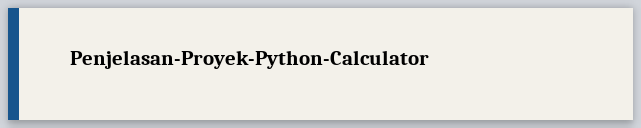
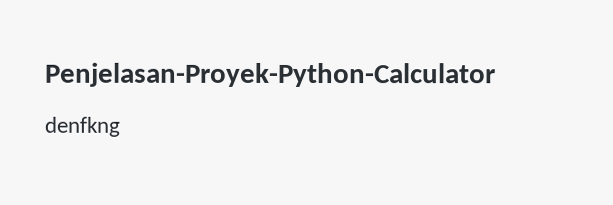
+ denfkng

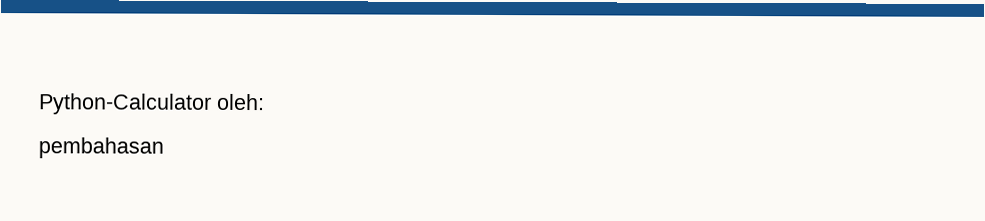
- Penjelasan-Proyek-Python-Calculator
- denfkng
+ Python-Calculator oleh:
+ pembahasan

